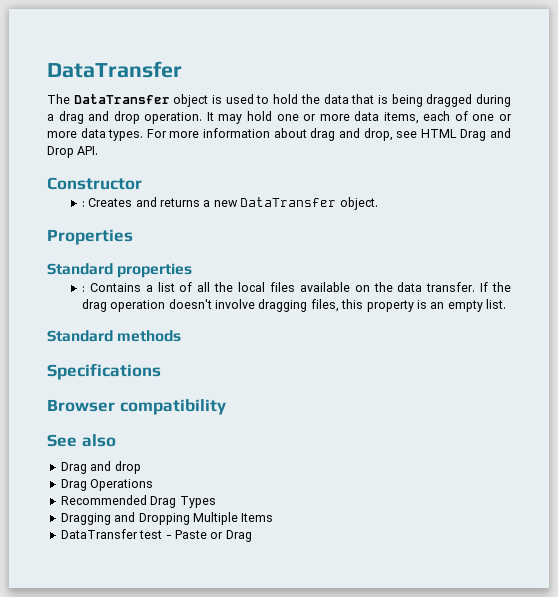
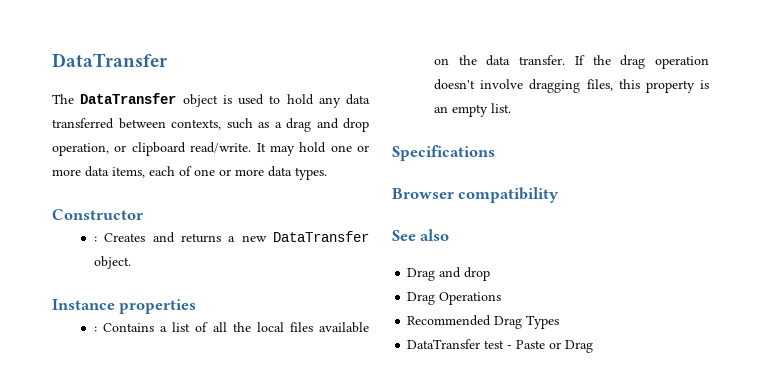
- The DataTransfer object is used to hold the data that is being dragged during a drag and drop operation.
+ The DataTransfer object is used to hold any data transferred between contexts, such as a drag and drop operation, or clipboard read/write.
- For more information about drag and drop, see HTML Drag and Drop API.
- Properties
- Standard properties
+ Instance properties
- Standard methods
- Dragging and Dropping Multiple Items

